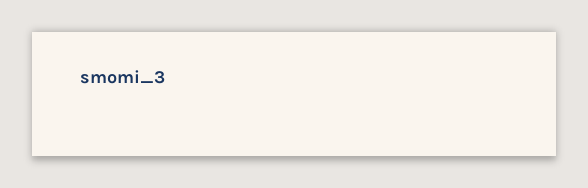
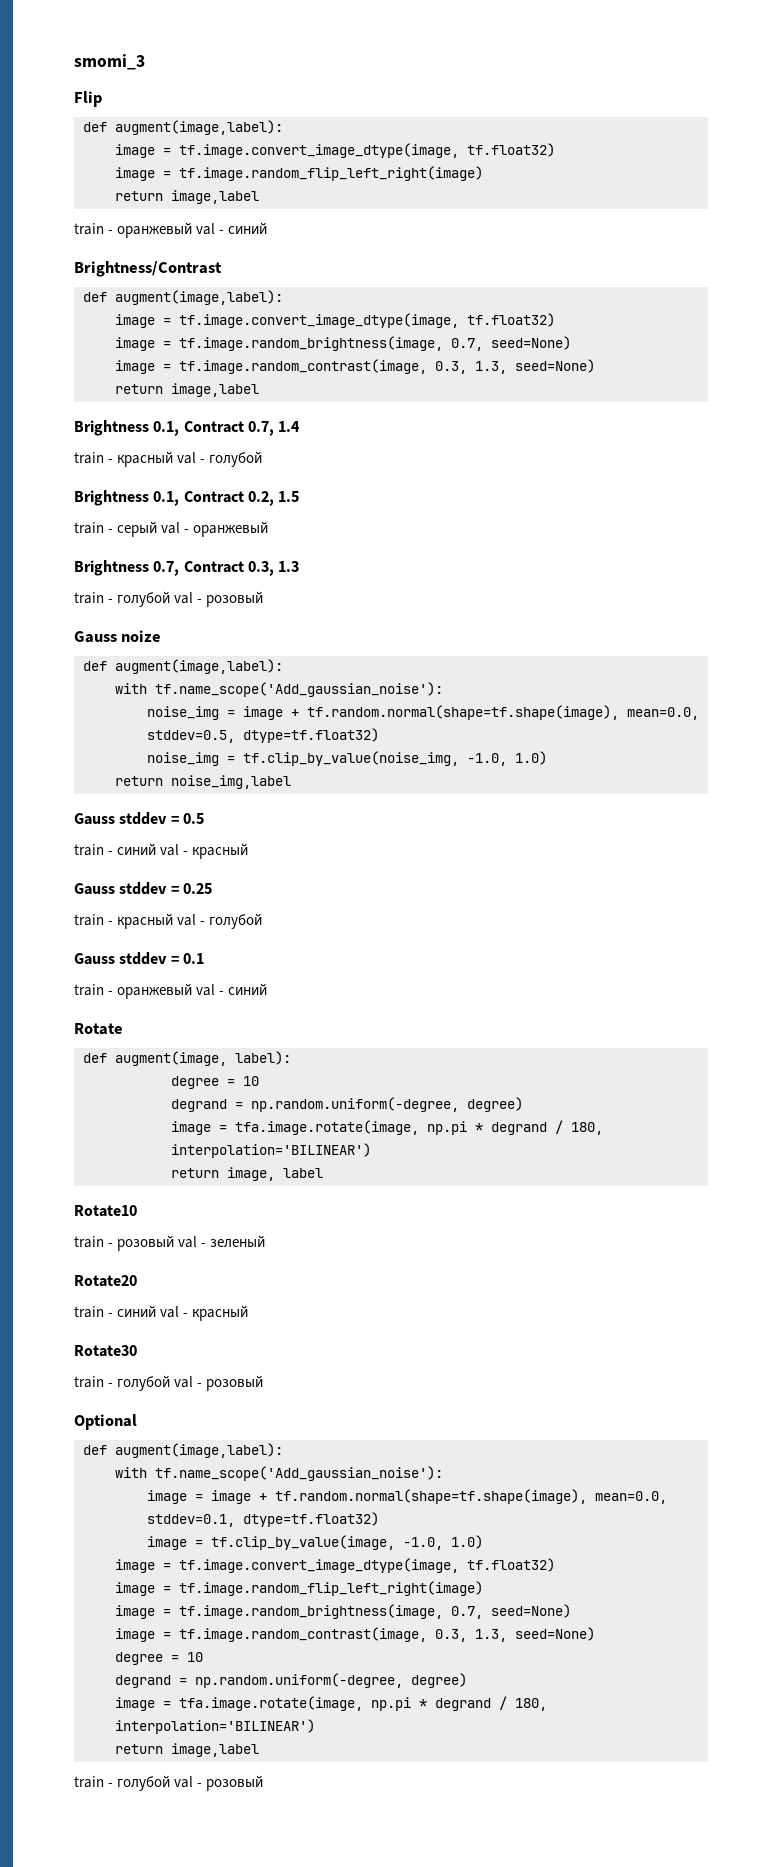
+ Flip
+ def augment(image,label):
+ image = tf.image.convert_image_dtype(image, tf.float32)
+ image = tf.image.random_flip_left_right(image)
+ return image,label
+ train - оранжевый val - синий
+ Brightness/Contrast
+ def augment(image,label):
+ image = tf.image.convert_image_dtype(image, tf.float32)
+ image = tf.image.random_brightness(image, 0.7, seed=None)
+ image = tf.image.random_contrast(image, 0.3, 1.3, seed=None)
+ return image,label
+ Brightness 0.1, Contract 0.7, 1.4
+ train - красный val - голубой
+ Brightness 0.1, Contract 0.2, 1.5
+ train - серый val - оранжевый
+ Brightness 0.7, Contract 0.3, 1.3
+ train - голубой val - розовый
+ Gauss noize
+ def augment(image,label):
+ with tf.name_scope('Add_gaussian_noise'):
+ noise_img = image + tf.random.normal(shape=tf.shape(image), mean=0.0, stddev=0.5, dtype=tf.float32)
+ noise_img = tf.clip_by_value(noise_img, -1.0, 1.0)
+ return noise_img,label
+ Gauss stddev = 0.5
+ train - синий val - красный
+ Gauss stddev = 0.25
+ train - красный val - голубой
+ Gauss stddev = 0.1
+ train - оранжевый val - синий
+ Rotate
+ def augment(image, label):
+ degree = 10
+ degrand = np.random.uniform(-degree, degree)
+ image = tfa.image.rotate(image, np.pi * degrand / 180, interpolation='BILINEAR')
+ return image, label
+ Rotate10
+ train - розовый val - зеленый
+ Rotate20
+ train - синий val - красный
+ Rotate30
+ train - голубой val - розовый
+ Optional
+ def augment(image,label):
+ with tf.name_scope('Add_gaussian_noise'):
+ image = image + tf.random.normal(shape=tf.shape(image), mean=0.0, stddev=0.1, dtype=tf.float32)
+ image = tf.clip_by_value(image, -1.0, 1.0)
+ image = tf.image.convert_image_dtype(image, tf.float32)
+ image = tf.image.random_flip_left_right(image)
+ image = tf.image.random_brightness(image, 0.7, seed=None)
+ image = tf.image.random_contrast(image, 0.3, 1.3, seed=None)
+ degree = 10
+ degrand = np.random.uniform(-degree, degree)
+ image = tfa.image.rotate(image, np.pi * degrand / 180, interpolation='BILINEAR')
+ return image,label
+ train - голубой val - розовый

